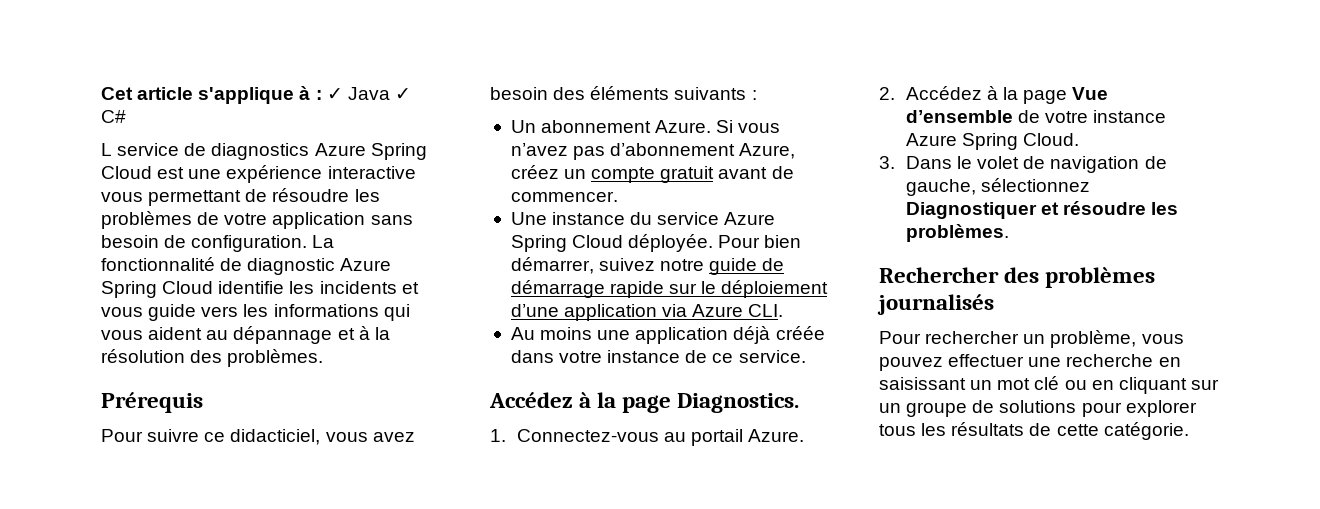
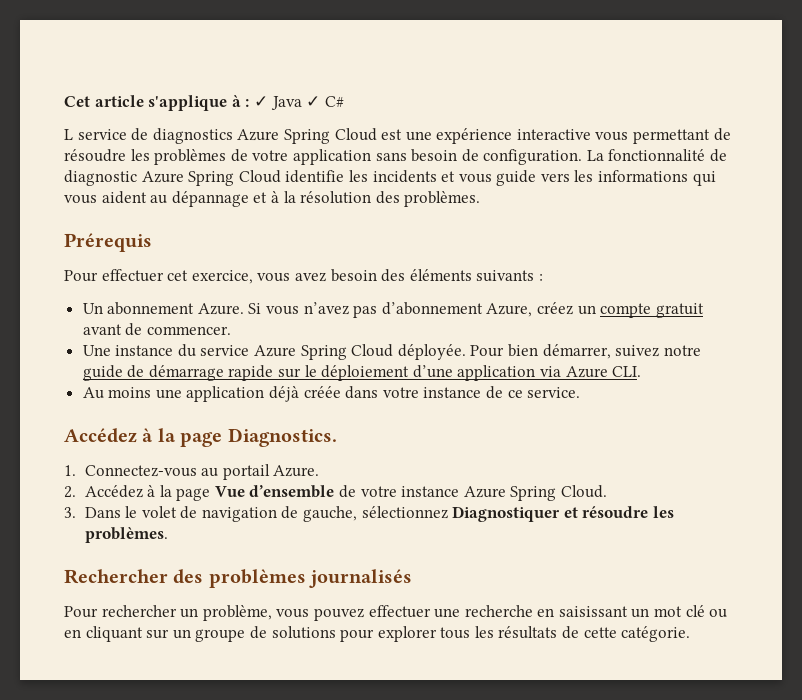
- Pour suivre ce didacticiel, vous avez besoin des éléments suivants :
+ Pour effectuer cet exercice, vous avez besoin des éléments suivants :

